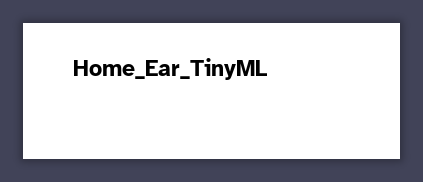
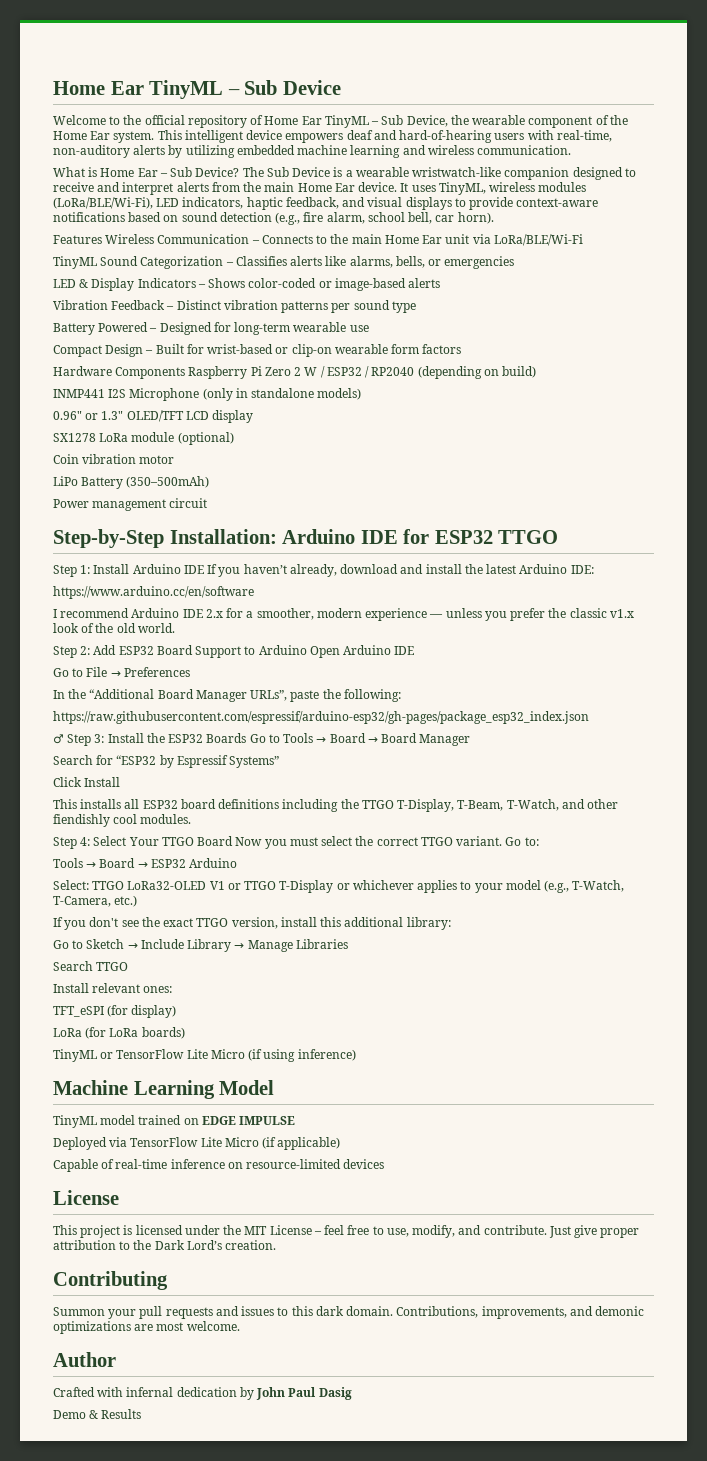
- Home_Ear_TinyML
+ Home Ear TinyML – Sub Device
+ Welcome to the official repository of Home Ear TinyML – Sub Device, the wearable component of the Home Ear system. This intelligent device empowers deaf and hard-of-hearing users with real-time, non-auditory alerts by utilizing embedded machine learning and wireless communication.
+ What is Home Ear – Sub Device? The Sub Device is a wearable wristwatch-like companion designed to receive and interpret alerts from the main Home Ear device. It uses TinyML, wireless modules (LoRa/BLE/Wi-Fi), LED indicators, haptic feedback, and visual displays to provide context-aware notifications based on sound detection (e.g., fire alarm, school bell, car horn).
+ Features Wireless Communication – Connects to the main Home Ear unit via LoRa/BLE/Wi-Fi
+ TinyML Sound Categorization – Classifies alerts like alarms, bells, or emergencies
+ LED & Display Indicators – Shows color-coded or image-based alerts
+ Vibration Feedback – Distinct vibration patterns per sound type
+ Battery Powered – Designed for long-term wearable use
+ Compact Design – Built for wrist-based or clip-on wearable form factors
+ Hardware Components Raspberry Pi Zero 2 W / ESP32 / RP2040 (depending on build)
+ INMP441 I2S Microphone (only in standalone models)
+ 0.96" or 1.3" OLED/TFT LCD display
+ SX1278 LoRa module (optional)
+ Coin vibration motor
+ LiPo Battery (350–500mAh)
+ Power management circuit
+ Step-by-Step Installation: Arduino IDE for ESP32 TTGO
+ Step 1: Install Arduino IDE If you haven’t already, download and install the latest Arduino IDE:
+ https://www.arduino.cc/en/software
+ I recommend Arduino IDE 2.x for a smoother, modern experience — unless you prefer the classic v1.x look of the old world.
+ Step 2: Add ESP32 Board Support to Arduino Open Arduino IDE
+ Go to File → Preferences
+ In the “Additional Board Manager URLs”, paste the following:
+ https://raw.githubusercontent.com/espressif/arduino-esp32/gh-pages/package_esp32_index.json
+ ♂ Step 3: Install the ESP32 Boards Go to Tools → Board → Board Manager
+ Search for “ESP32 by Espressif Systems”
+ Click Install
+ This installs all ESP32 board definitions including the TTGO T-Display, T-Beam, T-Watch, and other fiendishly cool modules.
+ Step 4: Select Your TTGO Board Now you must select the correct TTGO variant. Go to:
+ Tools → Board → ESP32 Arduino
+ Select: TTGO LoRa32-OLED V1 or TTGO T-Display or whichever applies to your model (e.g., T-Watch, T-Camera, etc.)
+ If you don't see the exact TTGO version, install this additional library:
+ Go to Sketch → Include Library → Manage Libraries
+ Search TTGO
+ Install relevant ones:
+ TFT_eSPI (for display)
+ LoRa (for LoRa boards)
+ TinyML or TensorFlow Lite Micro (if using inference)
+ Machine Learning Model
+ TinyML model trained on EDGE IMPULSE
+ Deployed via TensorFlow Lite Micro (if applicable)
+ Capable of real-time inference on resource-limited devices
+ License
+ This project is licensed under the MIT License – feel free to use, modify, and contribute. Just give proper attribution to the Dark Lord’s creation.
+ Contributing
+ Summon your pull requests and issues to this dark domain. Contributions, improvements, and demonic optimizations are most welcome.
+ Author
+ Crafted with infernal dedication by John Paul Dasig
+ Demo & Results

